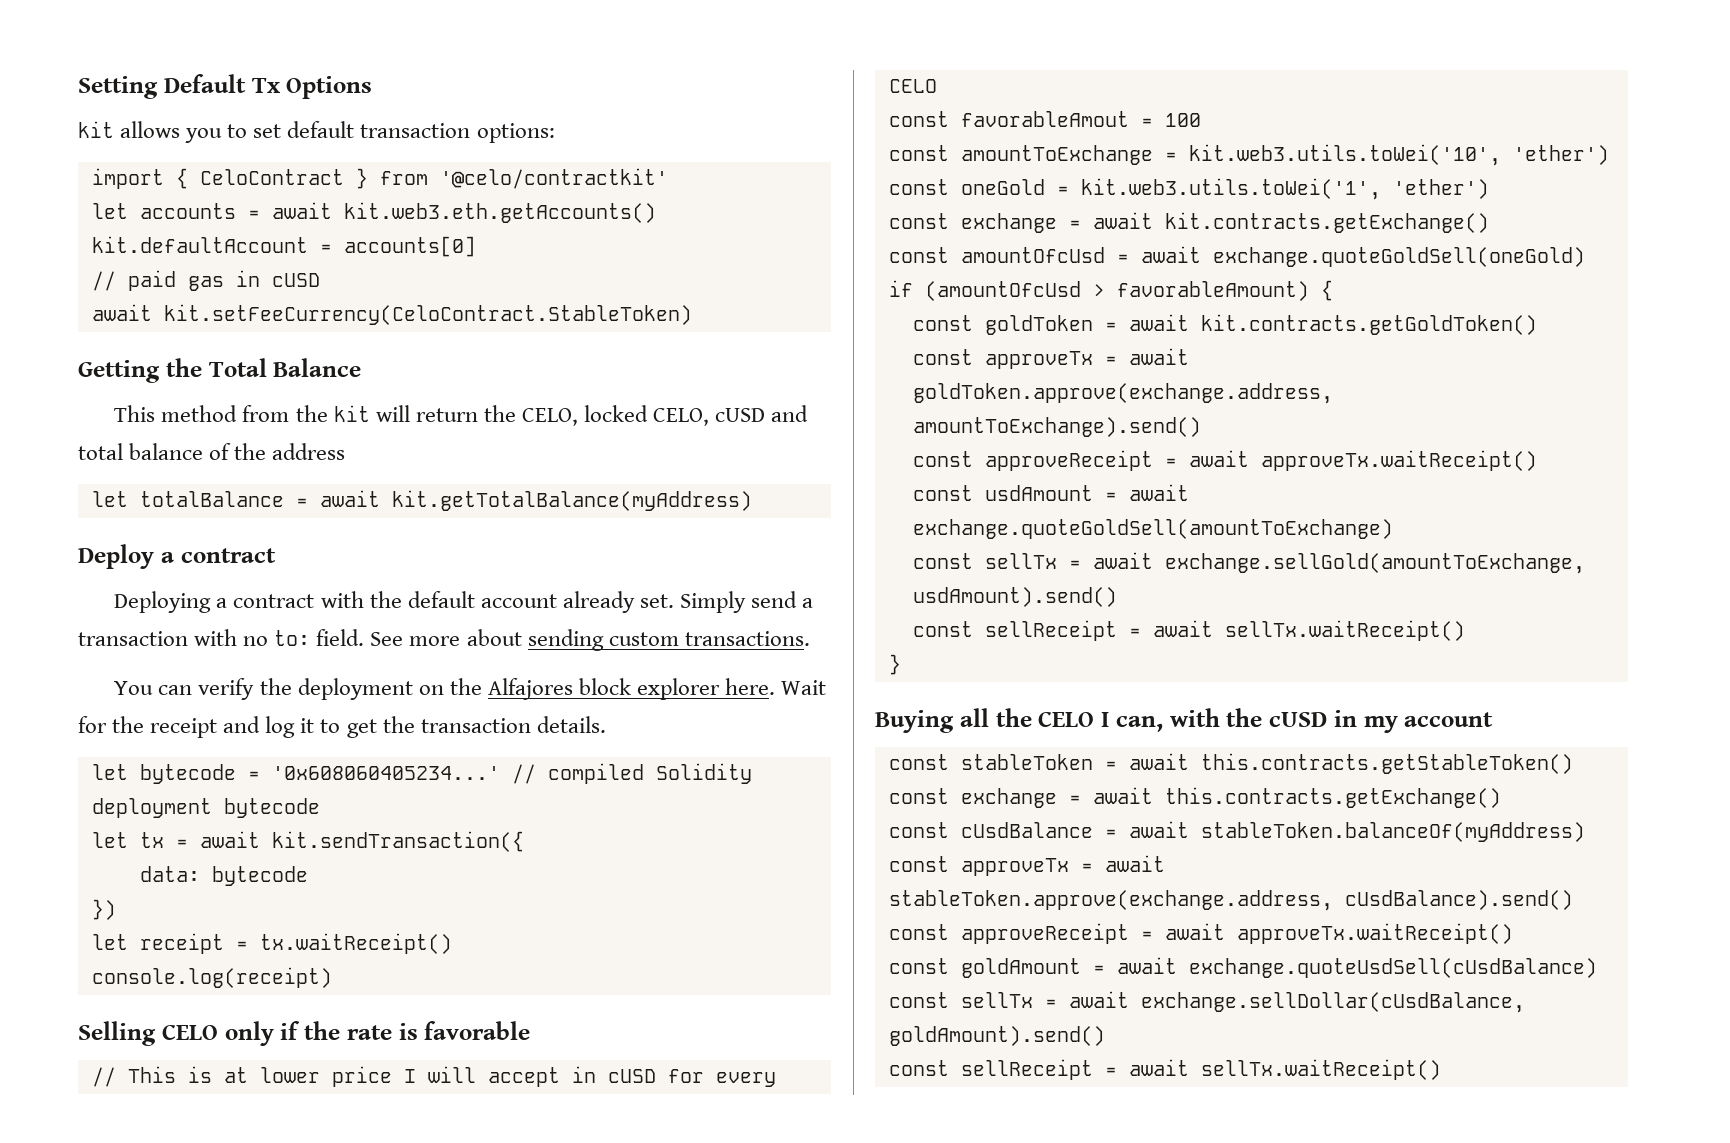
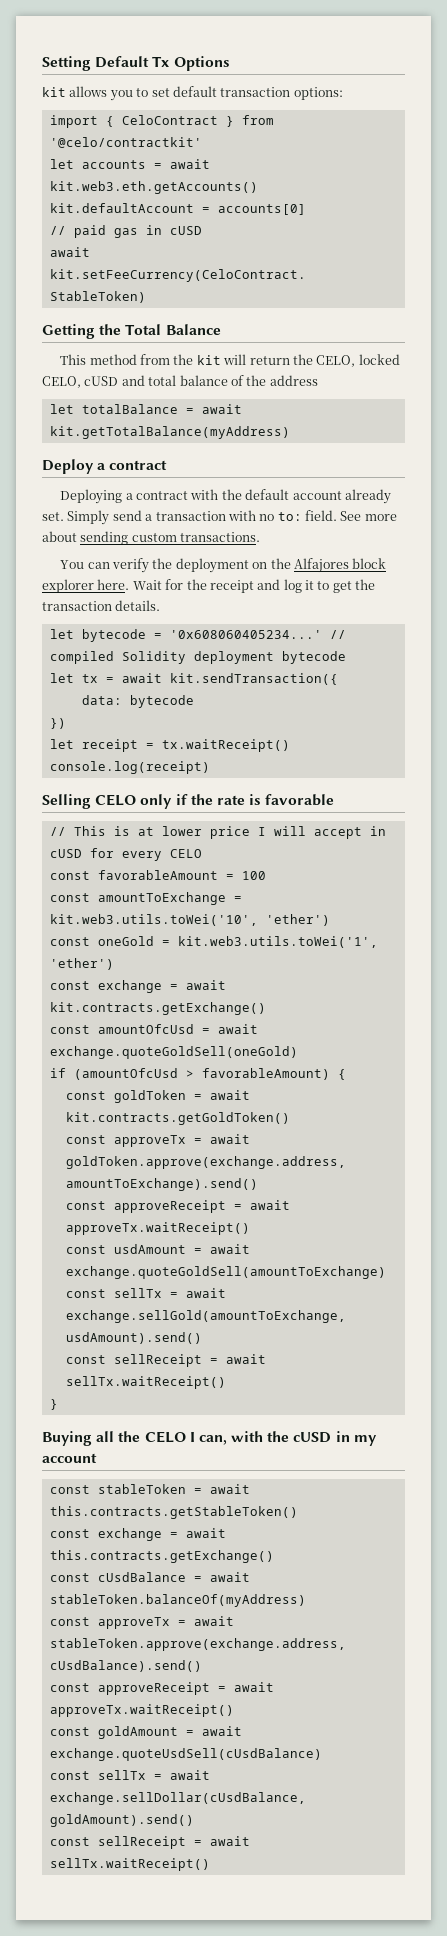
- const favorableAmout = 100
+ const favorableAmount = 100

